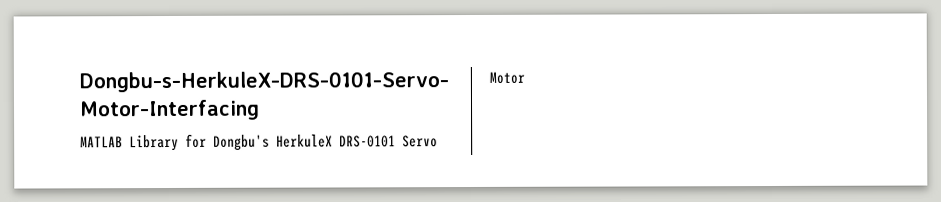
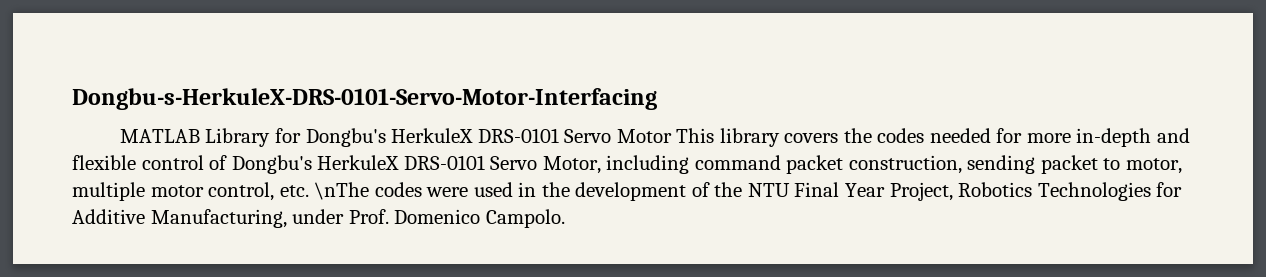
- MATLAB Library for Dongbu's HerkuleX DRS-0101 Servo Motor
+ MATLAB Library for Dongbu's HerkuleX DRS-0101 Servo Motor This library covers the codes needed for more in-depth and flexible control of Dongbu's HerkuleX DRS-0101 Servo Motor, including command packet construction, sending packet to motor, multiple motor control, etc. \nThe codes were used in the development of the NTU Final Year Project, Robotics Technologies for Additive Manufacturing, under Prof. Domenico Campolo.

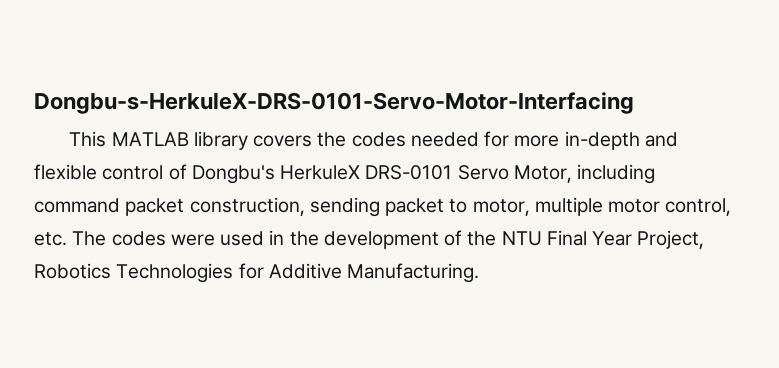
- MATLAB Library for Dongbu's HerkuleX DRS-0101 Servo Motor This library covers the codes needed for more in-depth and flexible control of Dongbu's HerkuleX DRS-0101 Servo Motor, including command packet construction, sending packet to motor, multiple motor control, etc. \nThe codes were used in the development of the NTU Final Year Project, Robotics Technologies for Additive Manufacturing, under Prof. Domenico Campolo.
+ This MATLAB library covers the codes needed for more in-depth and flexible control of Dongbu's HerkuleX DRS-0101 Servo Motor, including command packet construction, sending packet to motor, multiple motor control, etc. The codes were used in the development of the NTU Final Year Project, Robotics Technologies for Additive Manufacturing.

